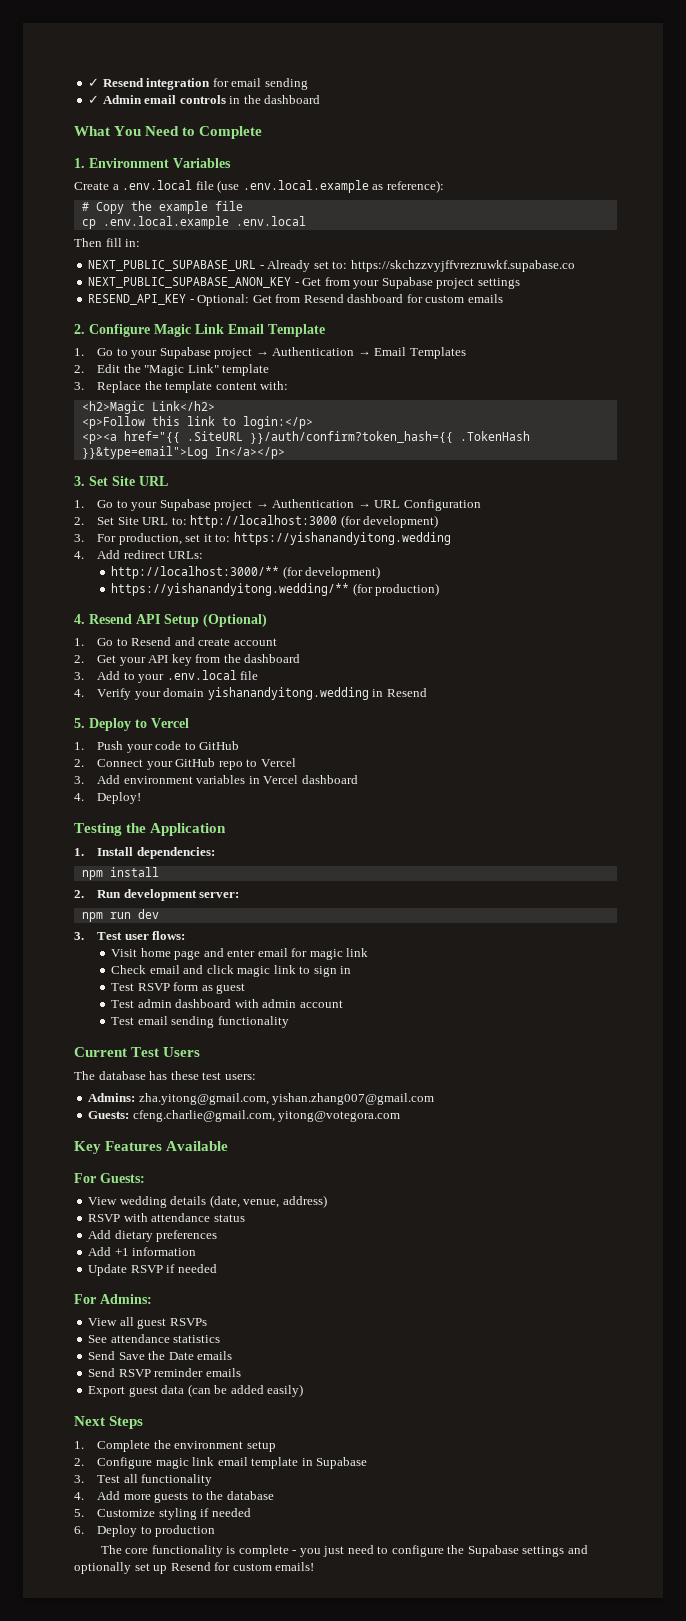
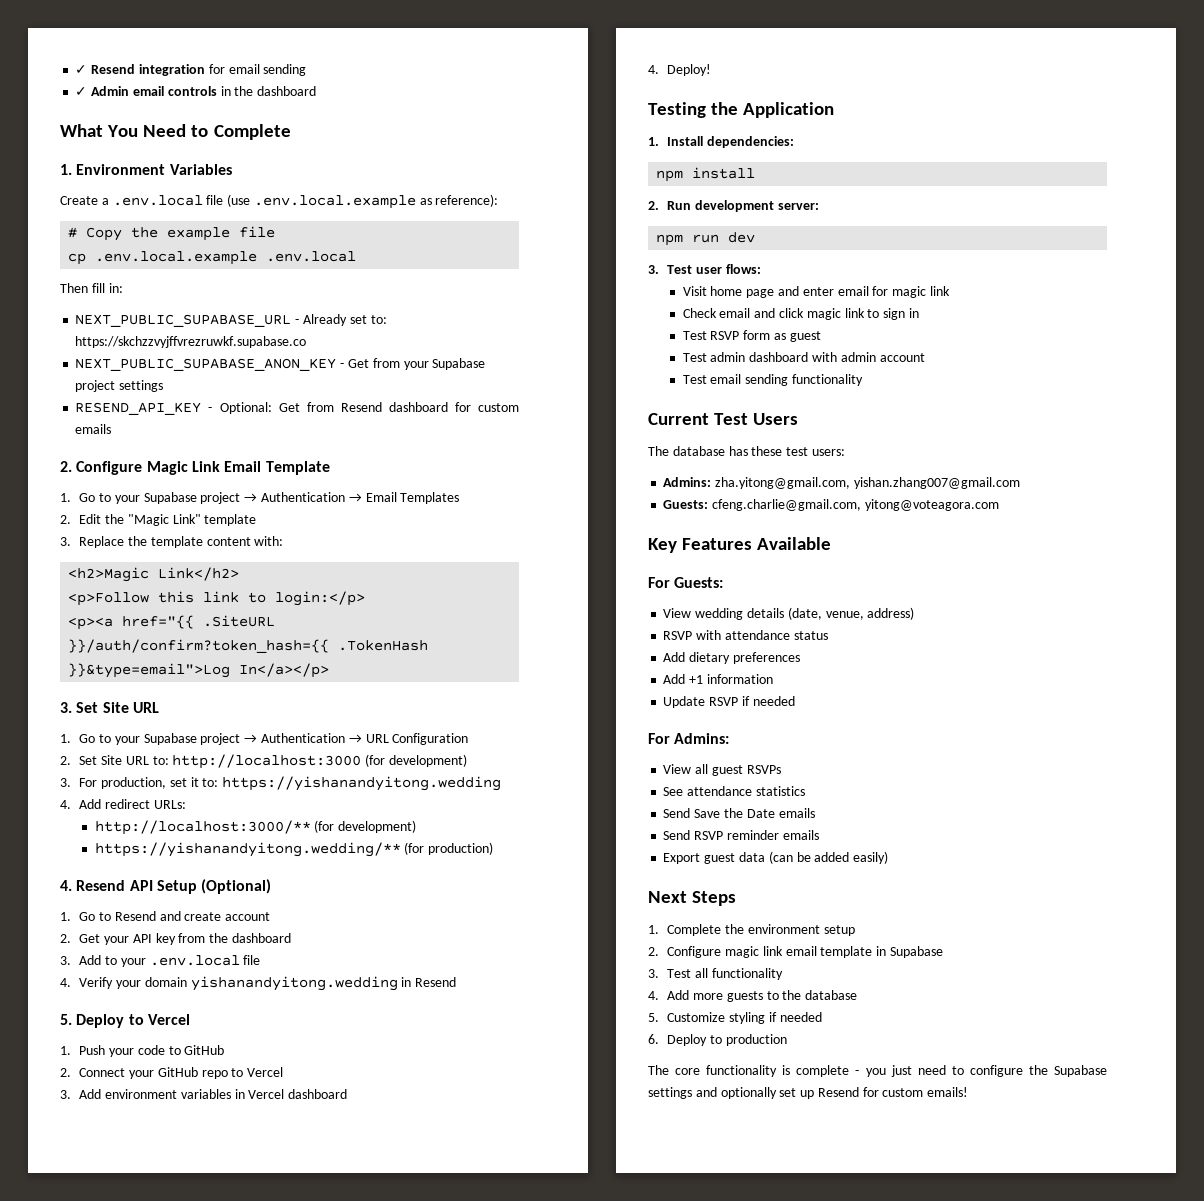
- Guests: cfeng.charlie@gmail.com, yitong@votegora.com
+ Guests: cfeng.charlie@gmail.com, yitong@voteagora.com

